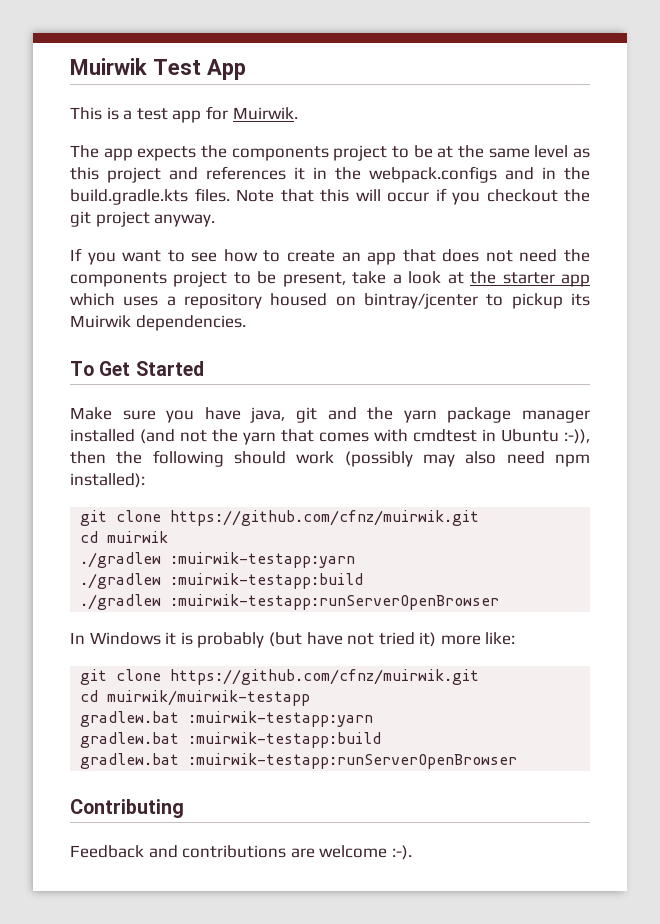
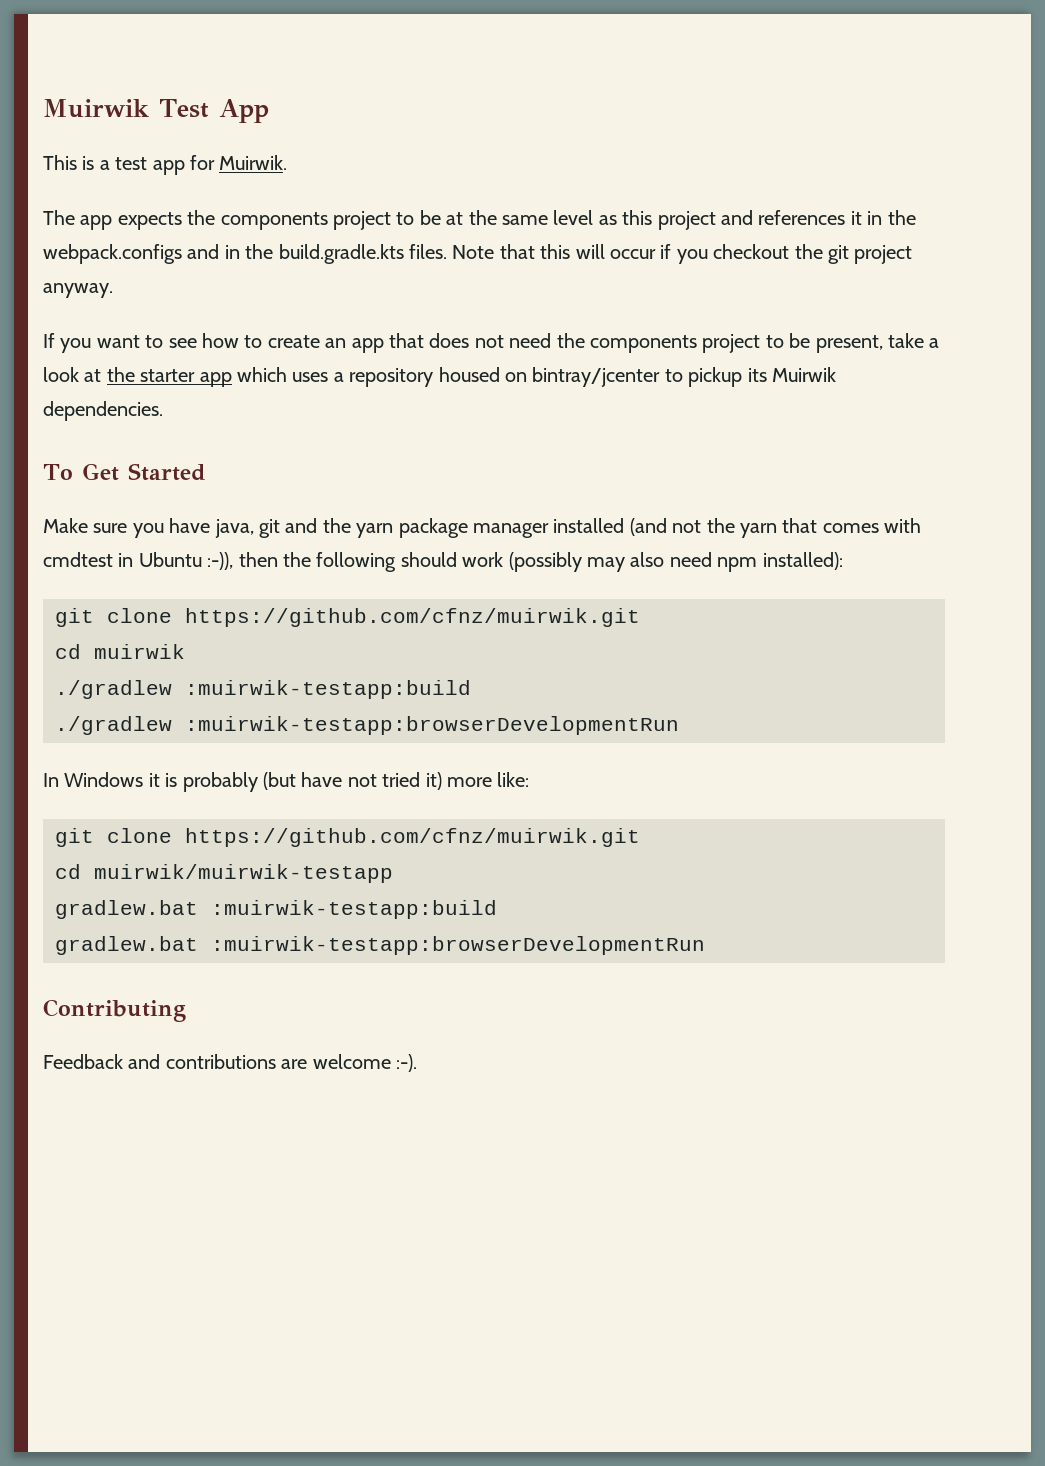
- ./gradlew :muirwik-testapp:yarn
- ./gradlew :muirwik-testapp:runServerOpenBrowser
+ ./gradlew :muirwik-testapp:browserDevelopmentRun
- gradlew.bat :muirwik-testapp:yarn
- gradlew.bat :muirwik-testapp:runServerOpenBrowser
+ gradlew.bat :muirwik-testapp:browserDevelopmentRun

